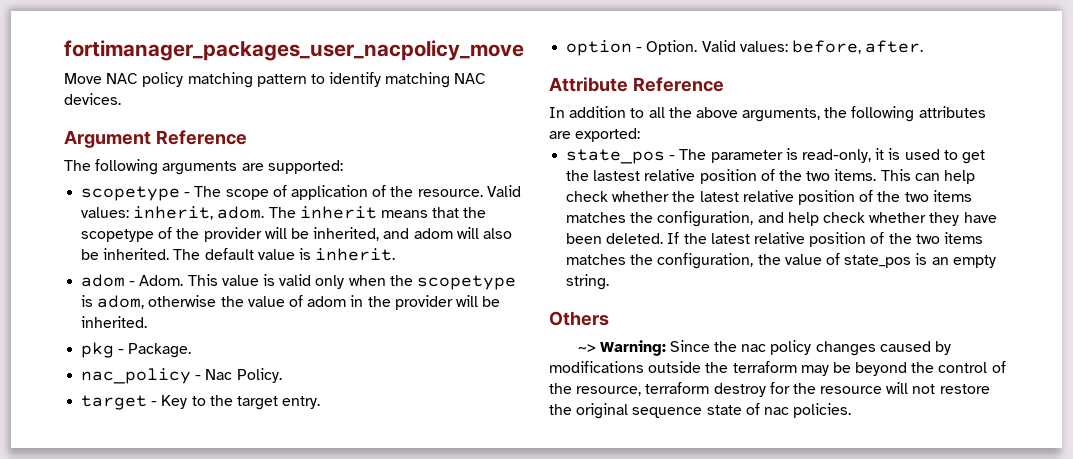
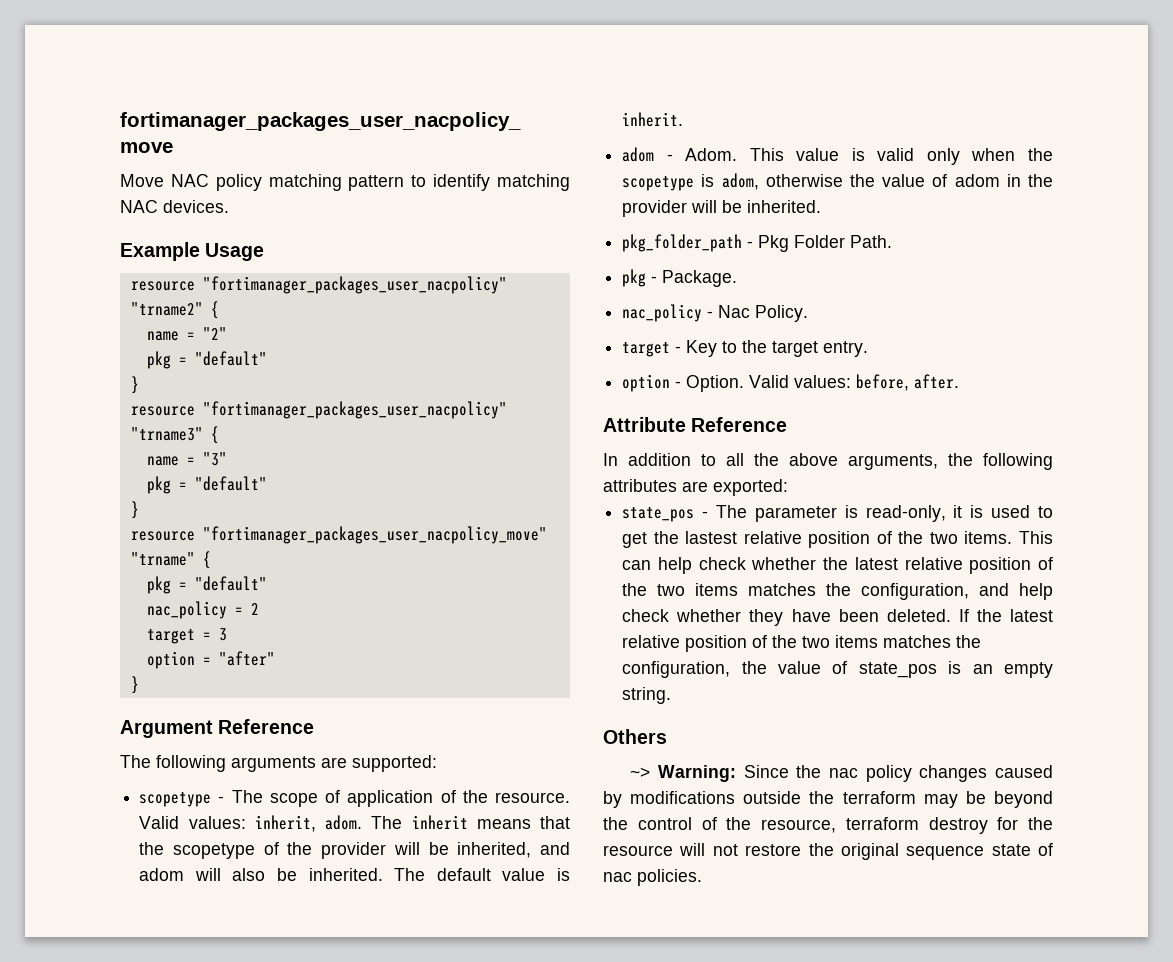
+ Example Usage
+ resource "fortimanager_packages_user_nacpolicy" "trname2" {
+ name = "2"
+ pkg = "default"
+ }
+ resource "fortimanager_packages_user_nacpolicy" "trname3" {
+ name = "3"
+ pkg = "default"
+ }
+ resource "fortimanager_packages_user_nacpolicy_move" "trname" {
+ pkg = "default"
+ nac_policy = 2
+ target = 3
+ option = "after"
+ }
+ pkg_folder_path - Pkg Folder Path.

